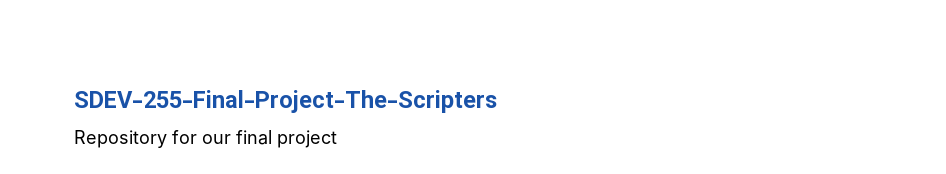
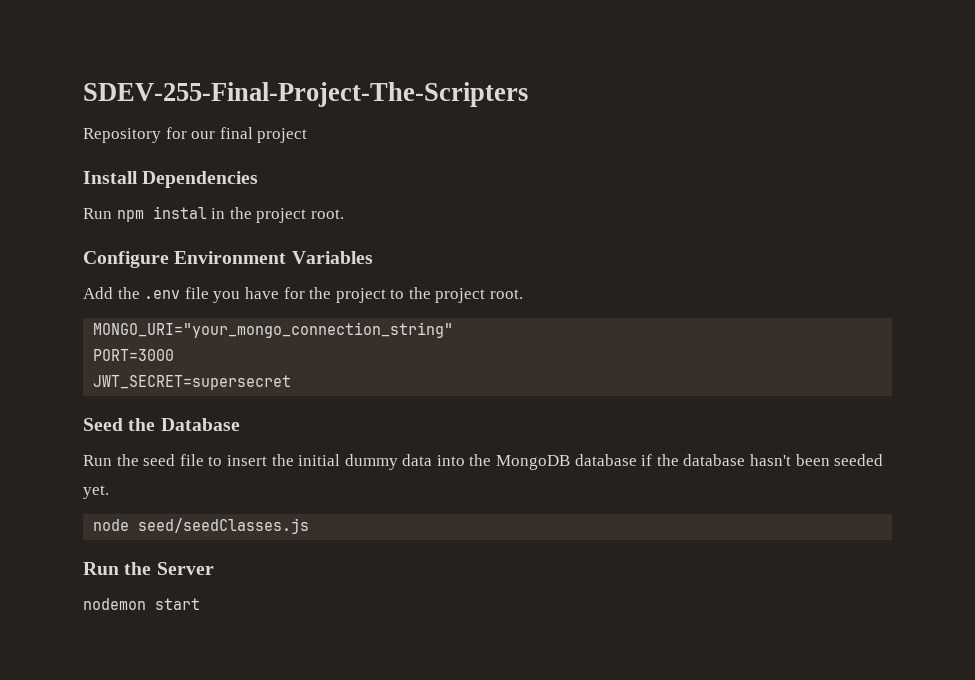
+ Install Dependencies
+ Run npm instal in the project root.
+ Configure Environment Variables
+ Add the .env file you have for the project to the project root.
+ MONGO_URI="your_mongo_connection_string"
+ PORT=3000
+ JWT_SECRET=supersecret
+ Seed the Database
+ Run the seed file to insert the initial dummy data into the MongoDB database if the database hasn't been seeded yet.
+ node seed/seedClasses.js
+ Run the Server
+ nodemon start

